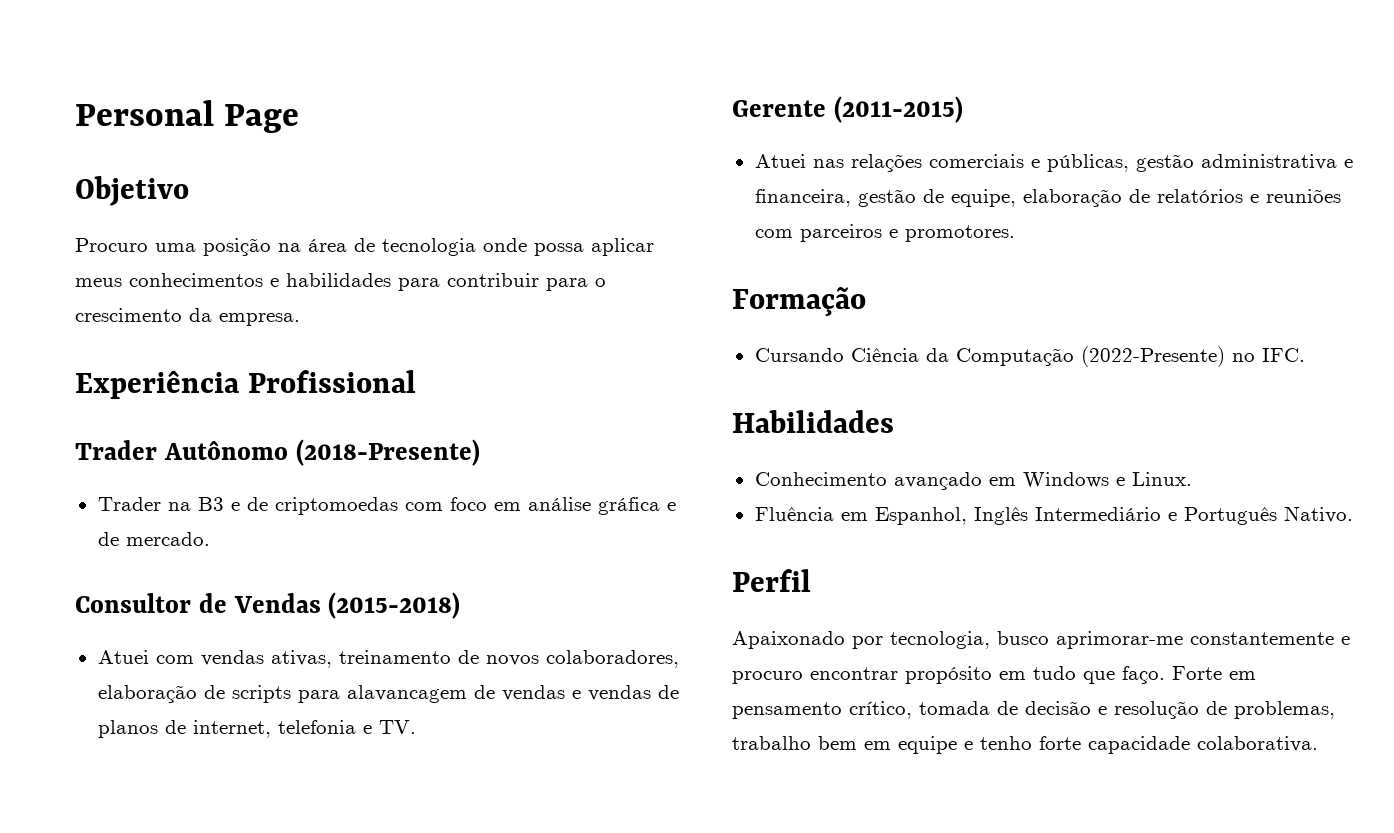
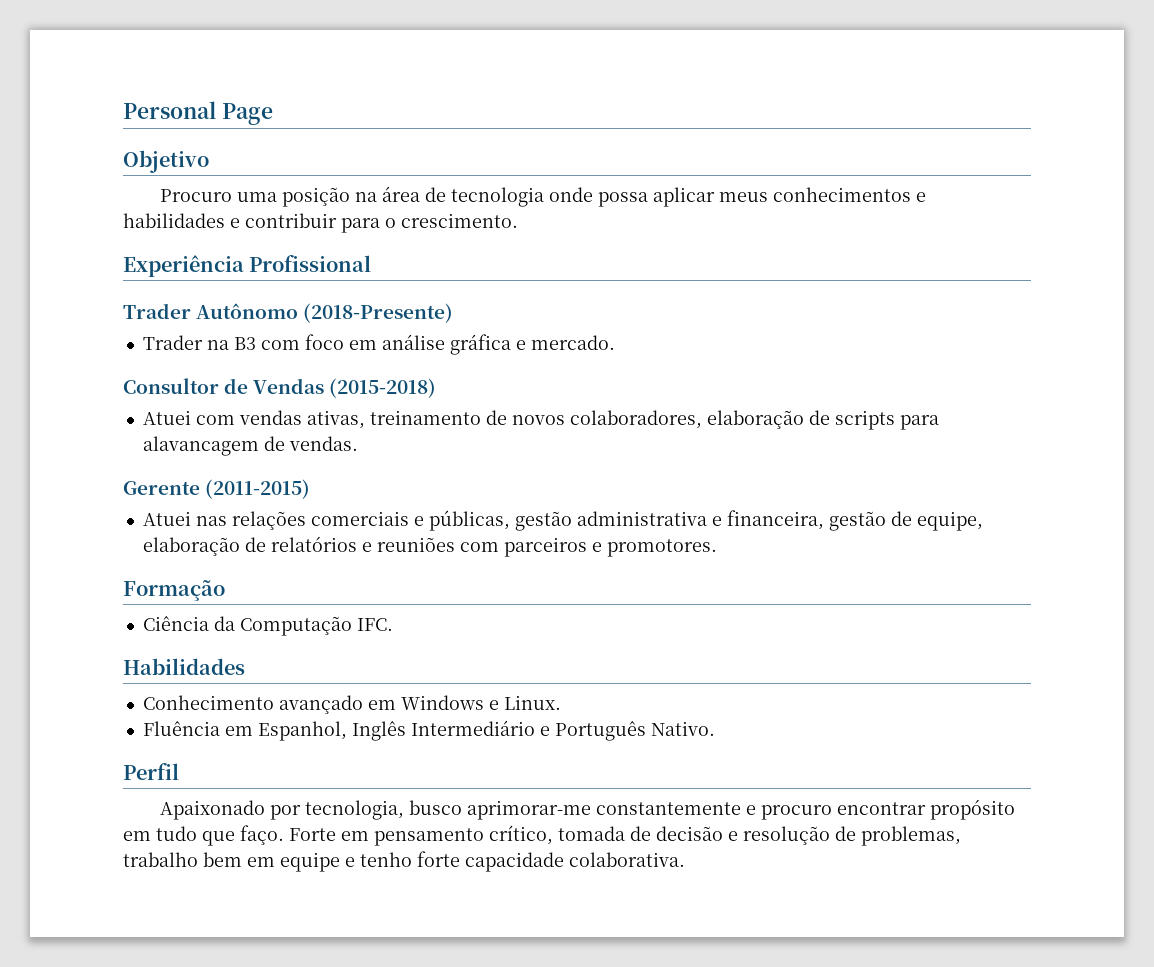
- Procuro uma posição na área de tecnologia onde possa aplicar meus conhecimentos e habilidades para contribuir para o crescimento da empresa.
+ Procuro uma posição na área de tecnologia onde possa aplicar meus conhecimentos e habilidades e contribuir para o crescimento.
- Trader na B3 e de criptomoedas com foco em análise gráfica e de mercado.
+ Trader na B3 com foco em análise gráfica e mercado.
- Atuei com vendas ativas, treinamento de novos colaboradores, elaboração de scripts para alavancagem de vendas e vendas de planos de internet, telefonia e TV.
+ Atuei com vendas ativas, treinamento de novos colaboradores, elaboração de scripts para alavancagem de vendas.
- Cursando Ciência da Computação (2022-Presente) no IFC.
+ Ciência da Computação IFC.

